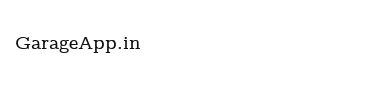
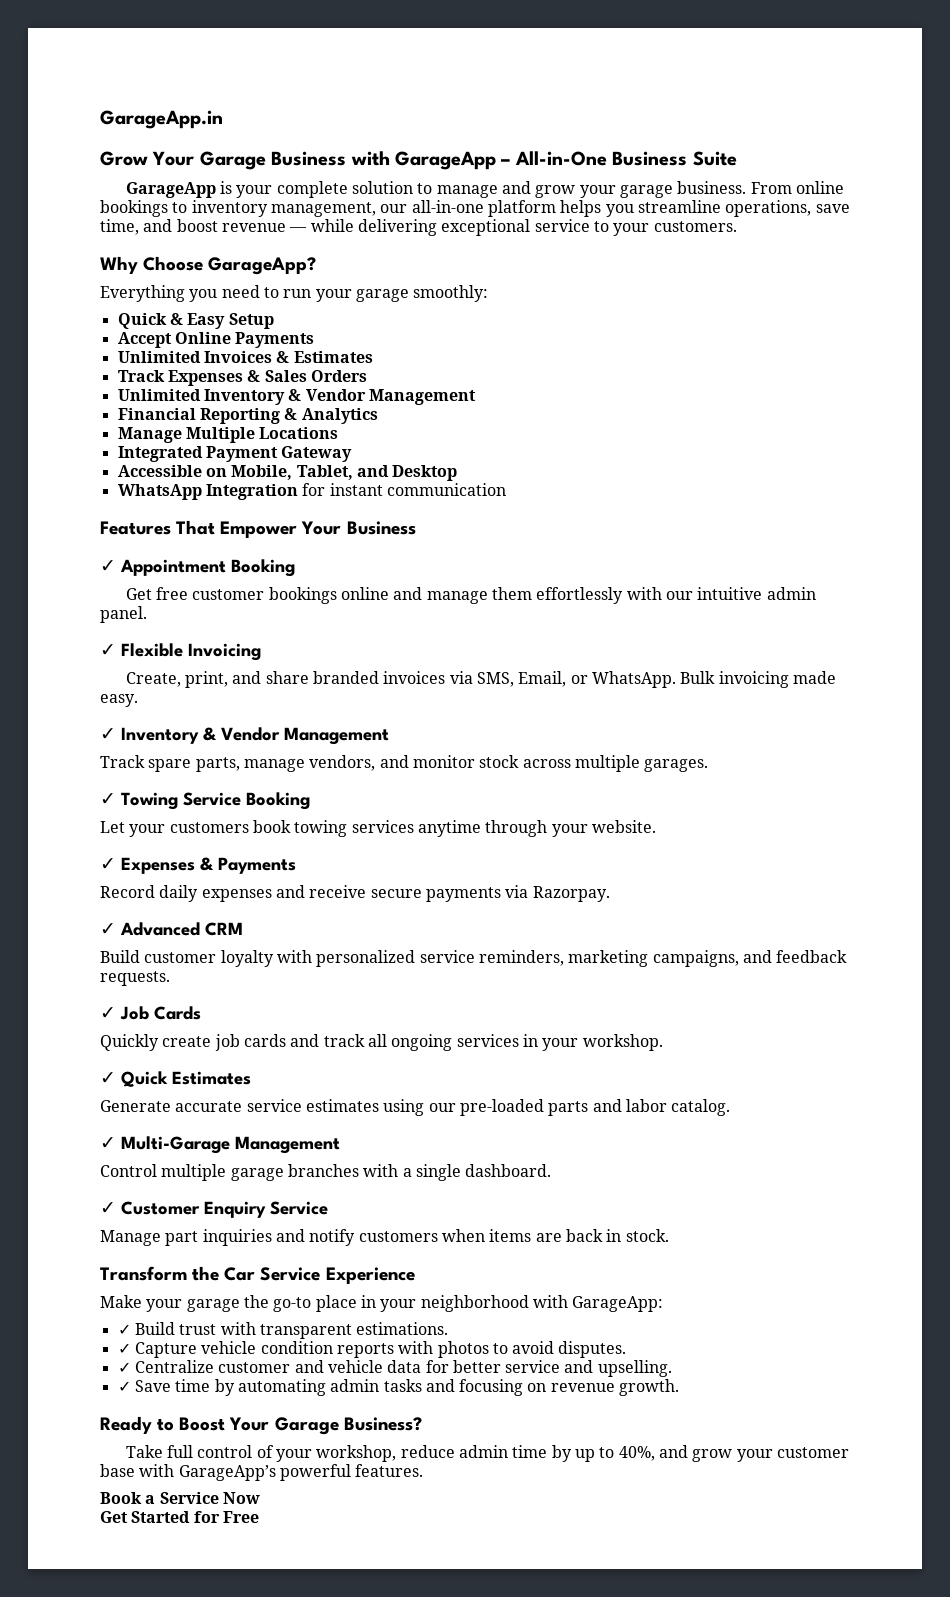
+ Grow Your Garage Business with GarageApp – All-in-One Business Suite
+ GarageApp is your complete solution to manage and grow your garage business. From online bookings to inventory management, our all-in-one platform helps you streamline operations, save time, and boost revenue — while delivering exceptional service to your customers.
+ Why Choose GarageApp?
+ Everything you need to run your garage smoothly:
+ Quick & Easy Setup
+ Accept Online Payments
+ Unlimited Invoices & Estimates
+ Track Expenses & Sales Orders
+ Unlimited Inventory & Vendor Management
+ Financial Reporting & Analytics
+ Manage Multiple Locations
+ Integrated Payment Gateway
+ Accessible on Mobile, Tablet, and Desktop
+ WhatsApp Integration for instant communication
+ Features That Empower Your Business
+ ✓ Appointment Booking
+ Get free customer bookings online and manage them effortlessly with our intuitive admin panel.
+ ✓ Flexible Invoicing
+ Create, print, and share branded invoices via SMS, Email, or WhatsApp. Bulk invoicing made easy.
+ ✓ Inventory & Vendor Management
+ Track spare parts, manage vendors, and monitor stock across multiple garages.
+ ✓ Towing Service Booking
+ Let your customers book towing services anytime through your website.
+ ✓ Expenses & Payments
+ Record daily expenses and receive secure payments via Razorpay.
+ ✓ Advanced CRM
+ Build customer loyalty with personalized service reminders, marketing campaigns, and feedback requests.
+ ✓ Job Cards
+ Quickly create job cards and track all ongoing services in your workshop.
+ ✓ Quick Estimates
+ Generate accurate service estimates using our pre-loaded parts and labor catalog.
+ ✓ Multi-Garage Management
+ Control multiple garage branches with a single dashboard.
+ ✓ Customer Enquiry Service
+ Manage part inquiries and notify customers when items are back in stock.
+ Transform the Car Service Experience
+ Make your garage the go-to place in your neighborhood with GarageApp:
+ ✓ Build trust with transparent estimations.
+ ✓ Capture vehicle condition reports with photos to avoid disputes.
+ ✓ Centralize customer and vehicle data for better service and upselling.
+ ✓ Save time by automating admin tasks and focusing on revenue growth.
+ Ready to Boost Your Garage Business?
+ Take full control of your workshop, reduce admin time by up to 40%, and grow your customer base with GarageApp’s powerful features.
+ Book a Service Now
+ Get Started for Free

